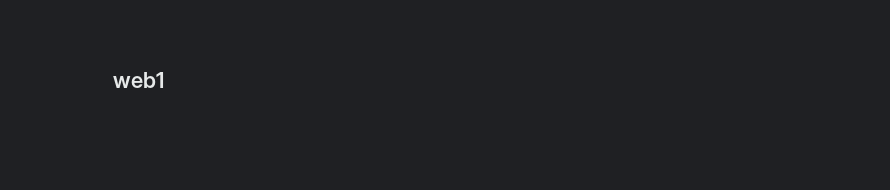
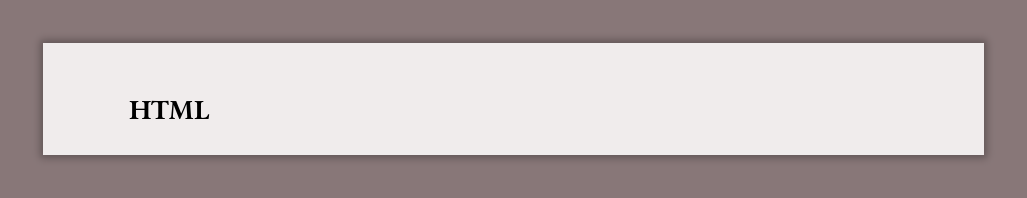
- web1
+ HTML

